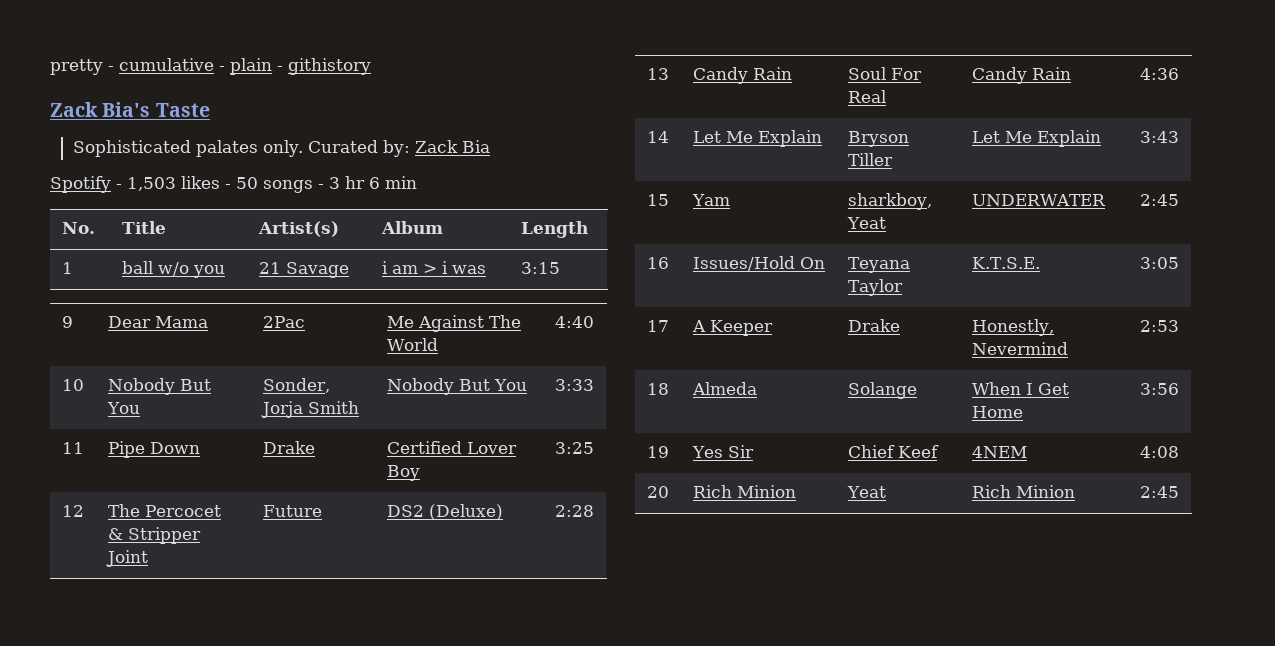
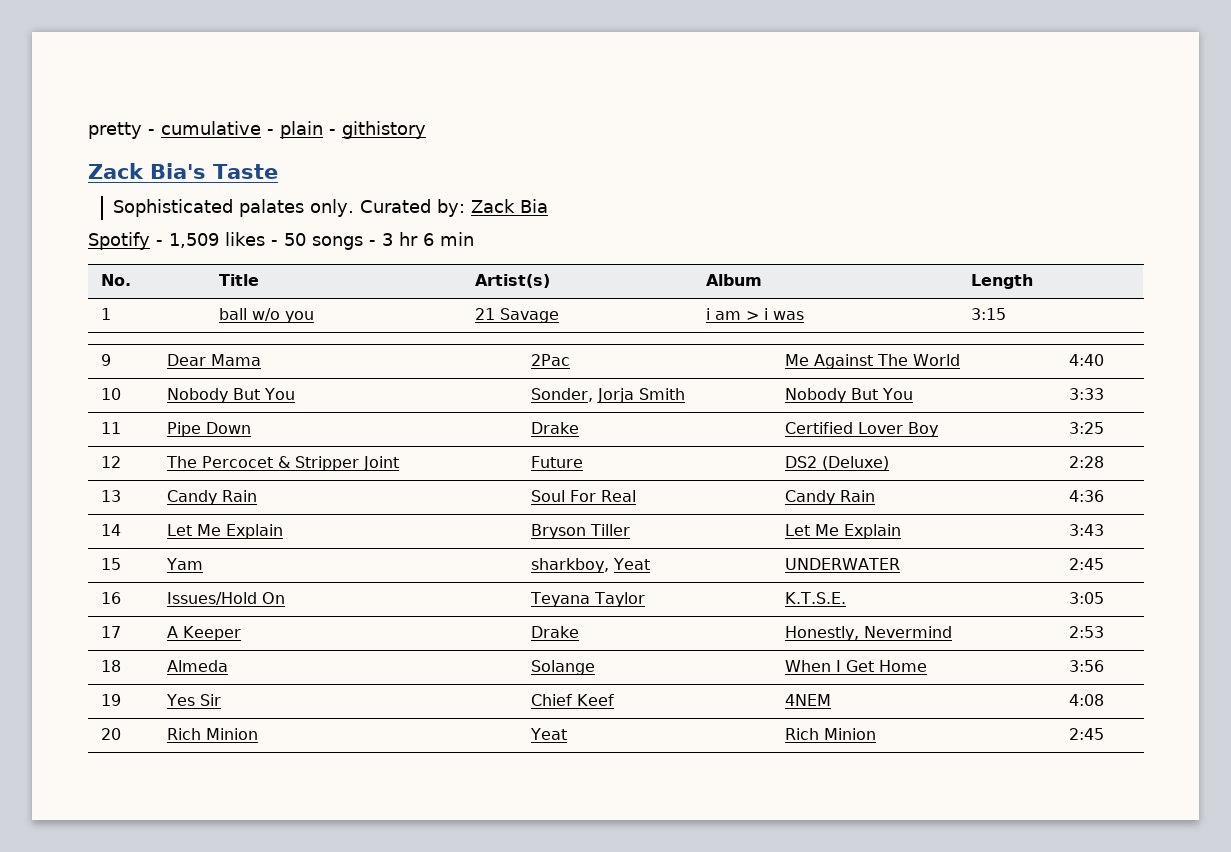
- Spotify - 1,503 likes - 50 songs - 3 hr 6 min
+ Spotify - 1,509 likes - 50 songs - 3 hr 6 min

